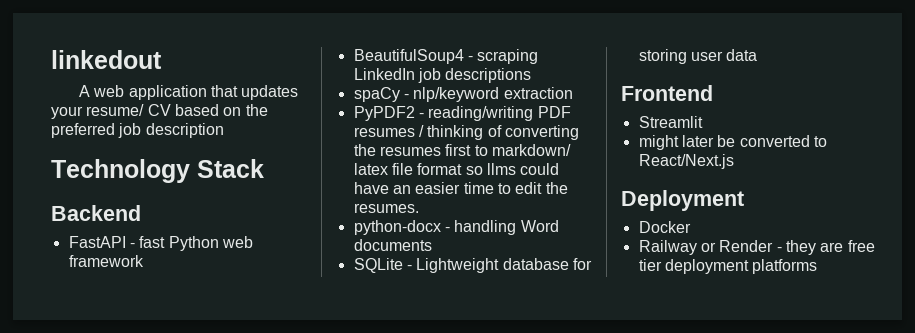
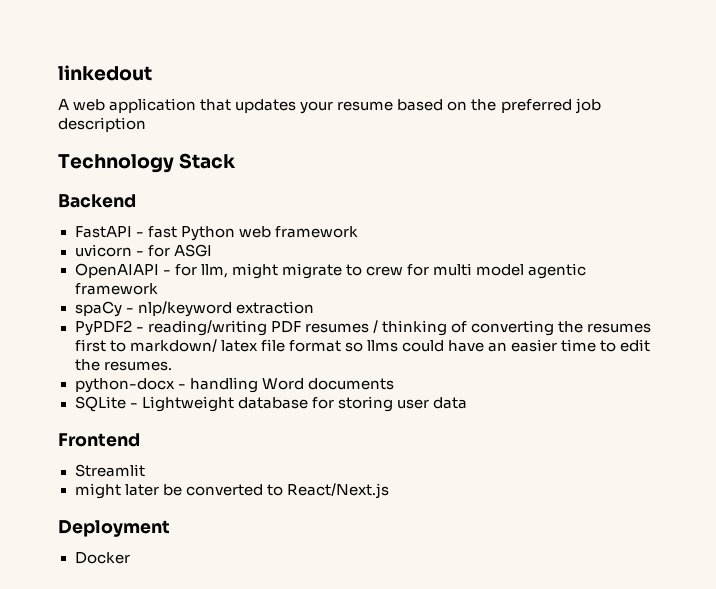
- A web application that updates your resume/ CV based on the preferred job description
+ A web application that updates your resume based on the preferred job description
- BeautifulSoup4 - scraping LinkedIn job descriptions
+ uvicorn - for ASGI
+ OpenAIAPI - for llm, might migrate to crew for multi model agentic framework
- Railway or Render - they are free tier deployment platforms

